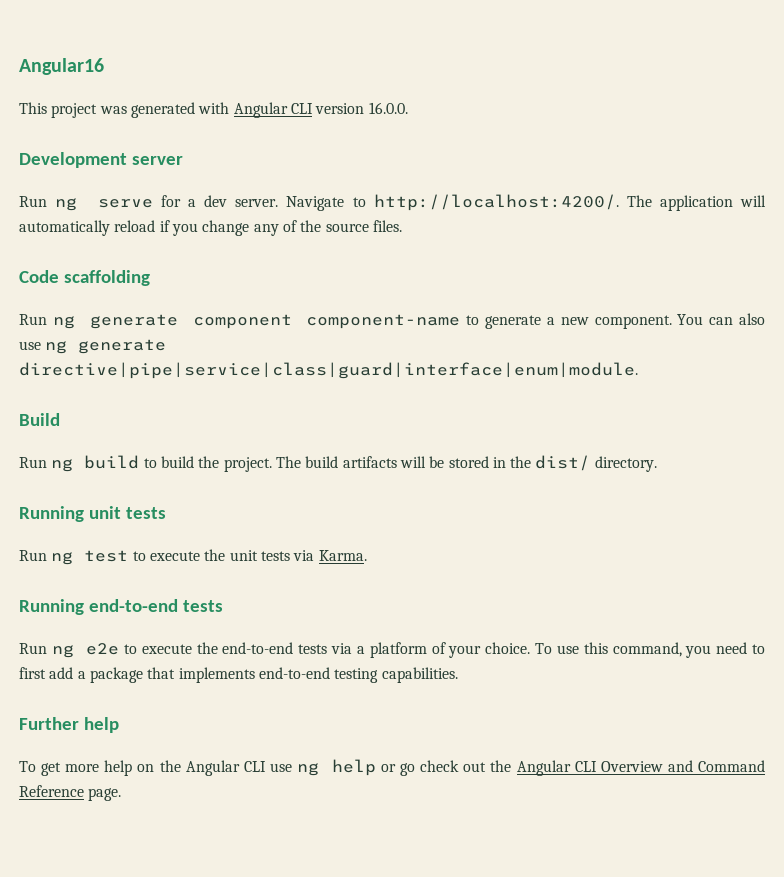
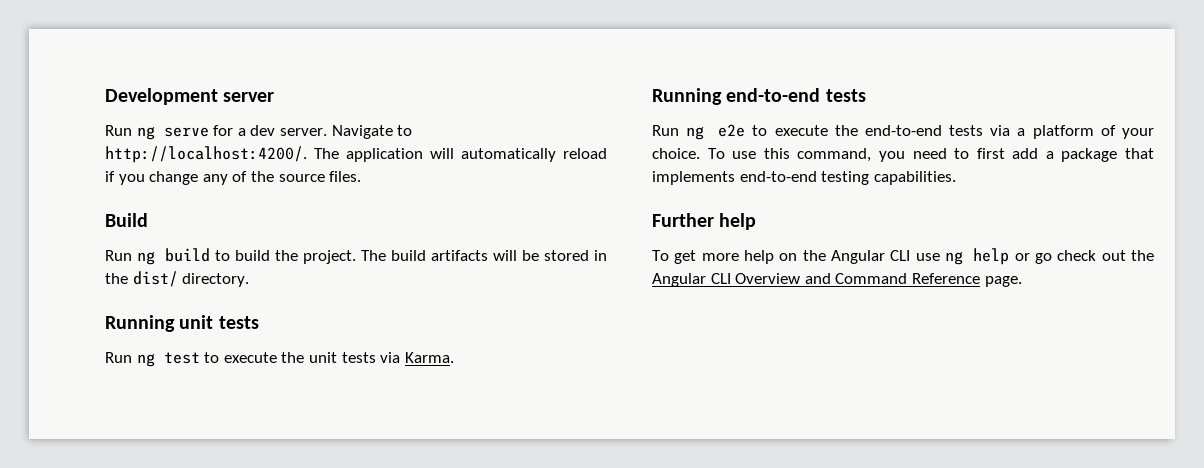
- Angular16
- This project was generated with Angular CLI version 16.0.0.
- Code scaffolding
- Run ng generate component component-name to generate a new component. You can also use ng generate directive|pipe|service|class|guard|interface|enum|module.

